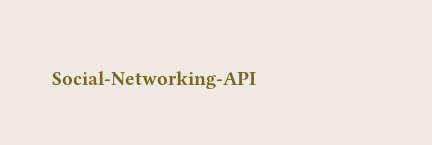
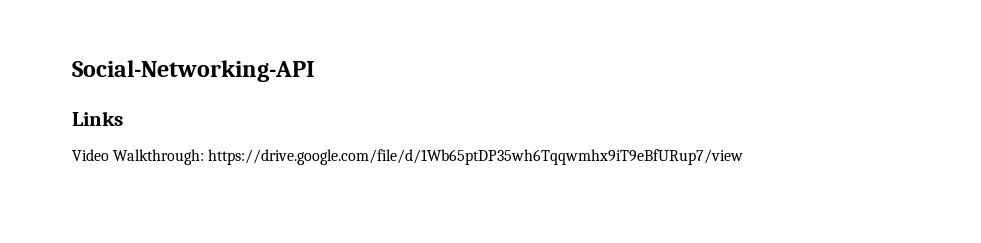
+ Links
+ Video Walkthrough: https://drive.google.com/file/d/1Wb65ptDP35wh6Tqqwmhx9iT9eBfURup7/view

